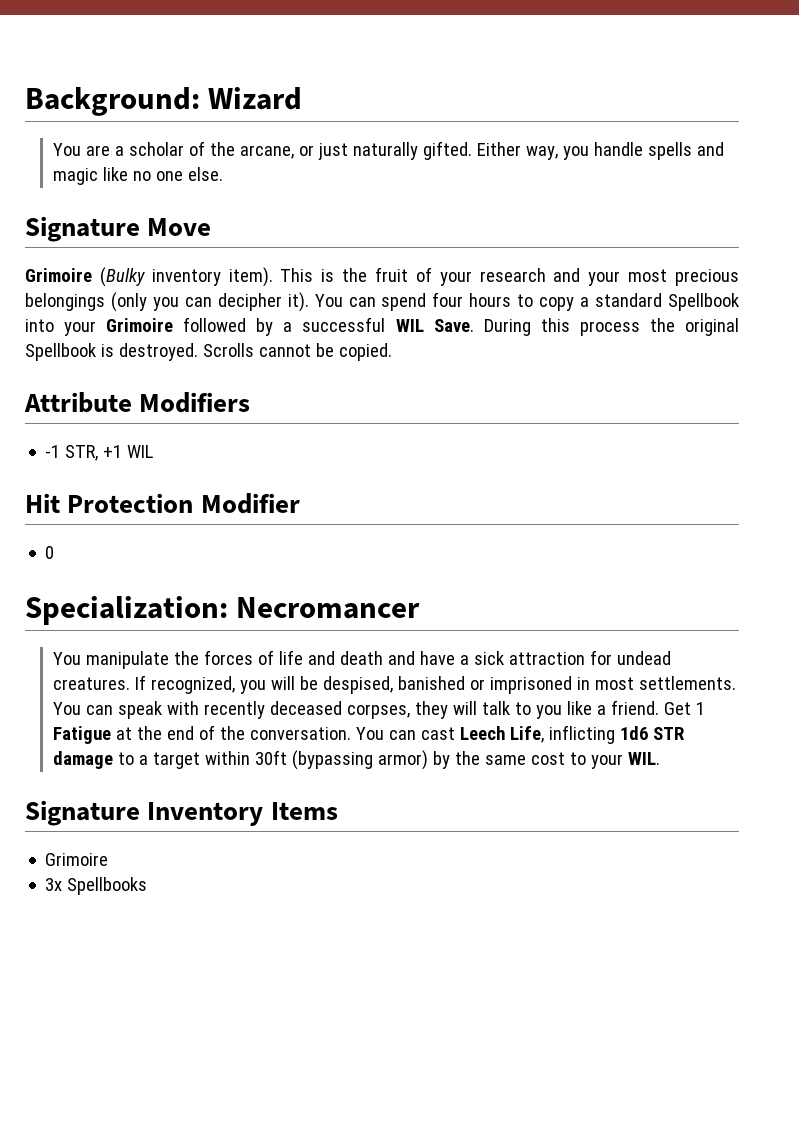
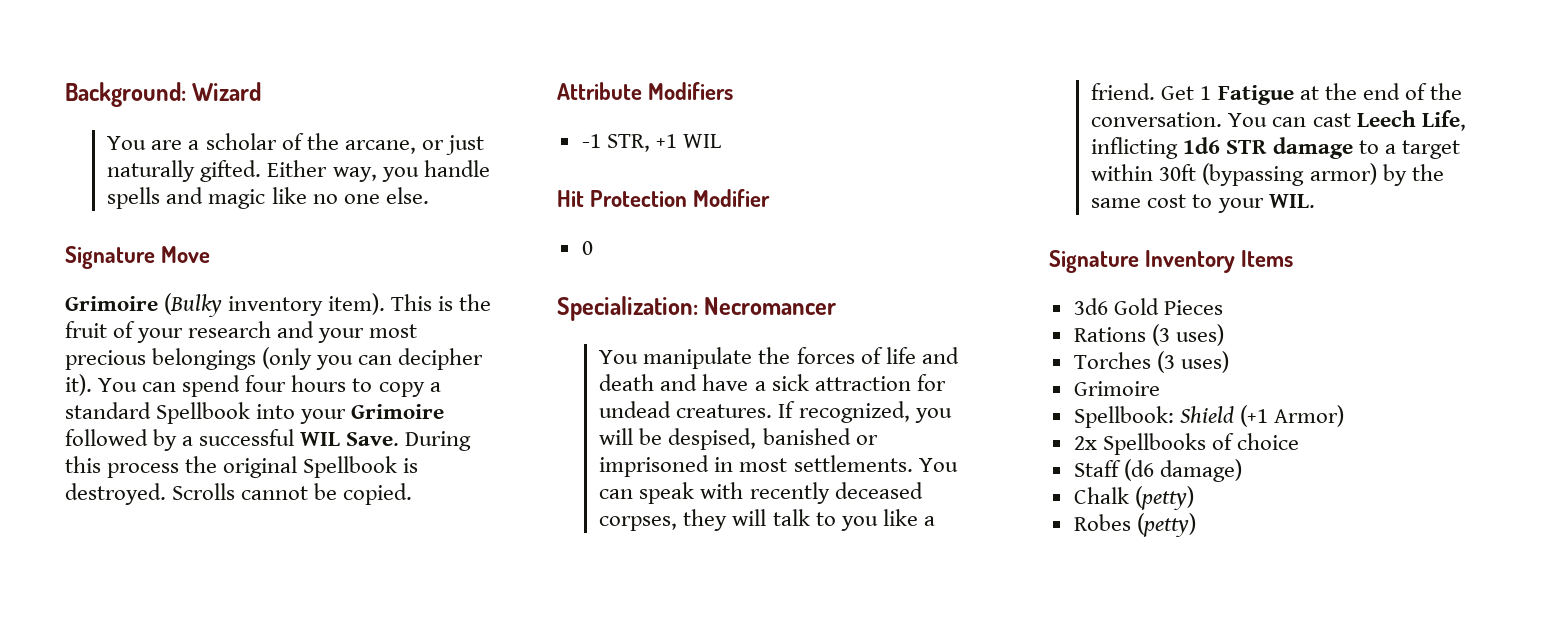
  Signature Inventory Items
+ 3d6 Gold Pieces
+ Rations (3 uses)
+ Torches (3 uses)
  Grimoire
- 3x Spellbooks
+ Spellbook: Shield (+1 Armor)
+ 2x Spellbooks of choice
+ Staff (d6 damage)
+ Chalk (petty)
+ Robes (petty)

